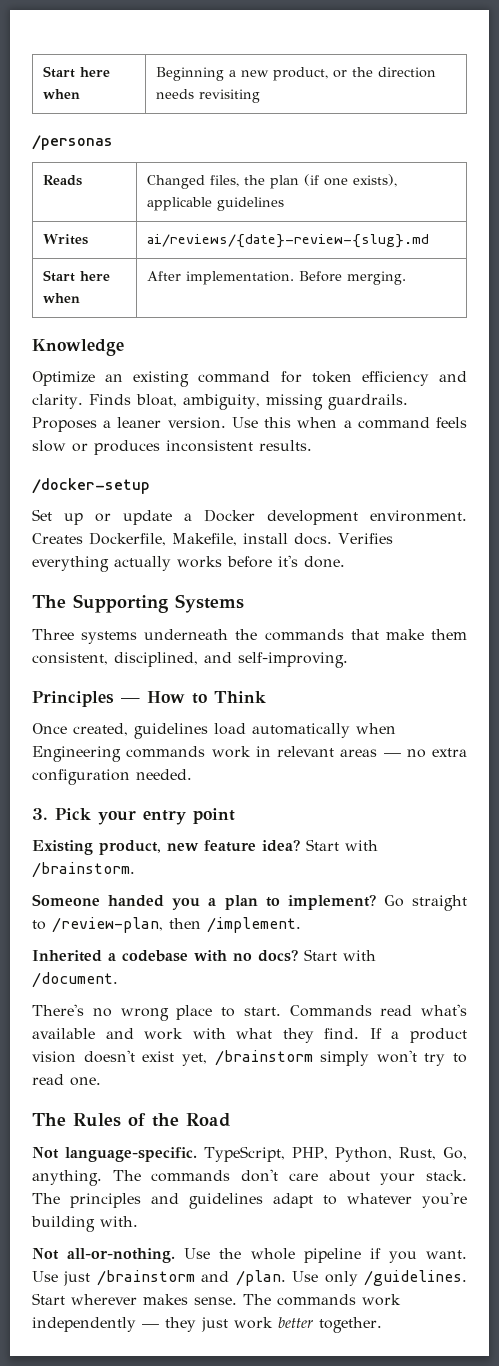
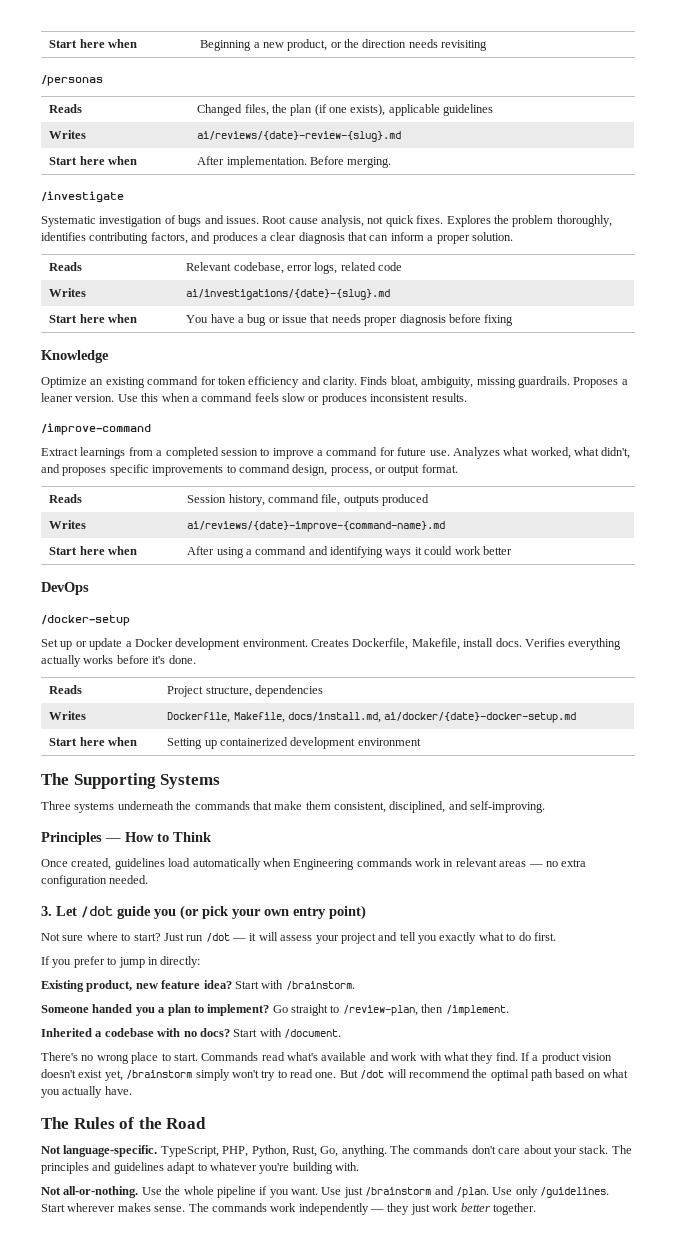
+ /investigate
+ Systematic investigation of bugs and issues. Root cause analysis, not quick fixes. Explores the problem thoroughly, identifies contributing factors, and produces a clear diagnosis that can inform a proper solution.
+ Reads | Relevant codebase, error logs, related code
+ Writes | ai/investigations/{date}-{slug}.md
+ Start here when | You have a bug or issue that needs proper diagnosis before fixing
+ /improve-command
+ Extract learnings from a completed session to improve a command for future use. Analyzes what worked, what didn't, and proposes specific improvements to command design, process, or output format.
+ Reads | Session history, command file, outputs produced
+ Writes | ai/reviews/{date}-improve-{command-name}.md
+ Start here when | After using a command and identifying ways it could work better
+ DevOps
+ Reads | Project structure, dependencies
+ Writes | Dockerfile, Makefile, docs/install.md, ai/docker/{date}-docker-setup.md
+ Start here when | Setting up containerized development environment
- 3. Pick your entry point
+ 3. Let /dot guide you (or pick your own entry point)
+ Not sure where to start? Just run /dot — it will assess your project and tell you exactly what to do first.
+ If you prefer to jump in directly:
+ But /dot will recommend the optimal path based on what you actually have.

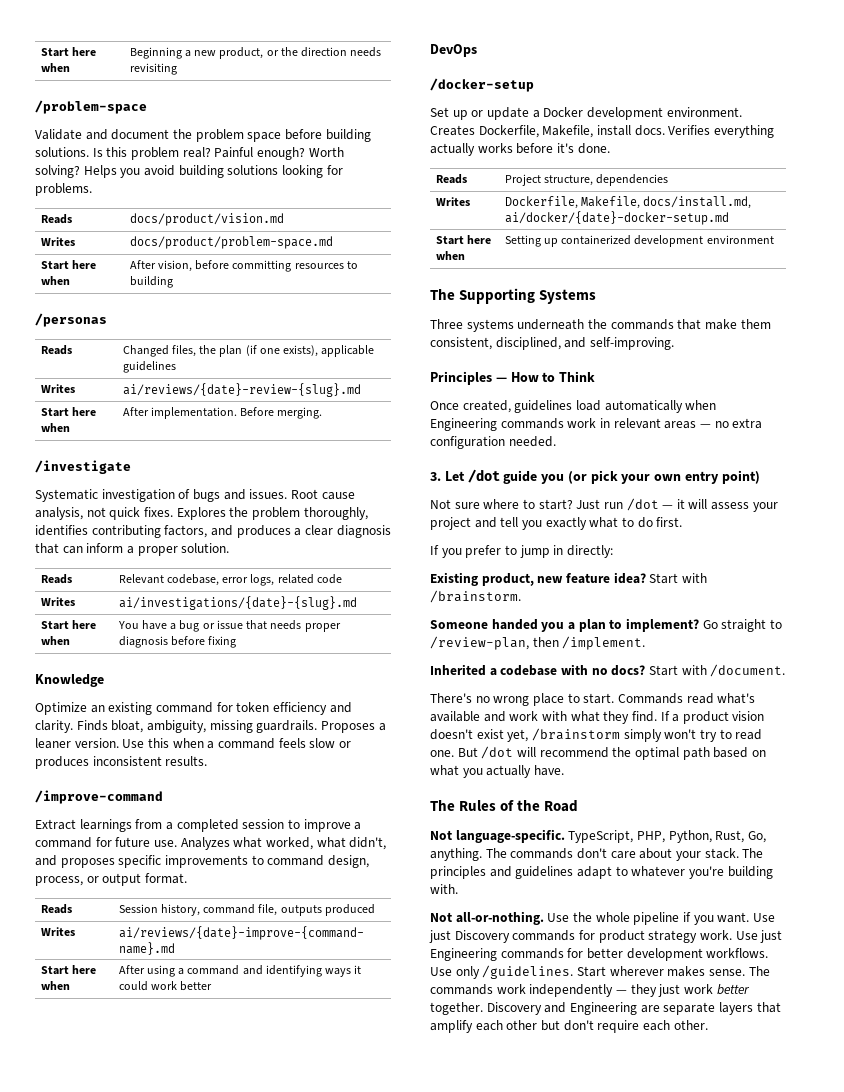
+ /problem-space
+ Validate and document the problem space before building solutions. Is this problem real? Painful enough? Worth solving? Helps you avoid building solutions looking for problems.
+ Reads | docs/product/vision.md
+ Writes | docs/product/problem-space.md
+ Start here when | After vision, before committing resources to building
- Use just /brainstorm and /plan.
+ Use just Discovery commands for product strategy work. Use just Engineering commands for better development workflows.
+ Discovery and Engineering are separate layers that amplify each other but don't require each other.

